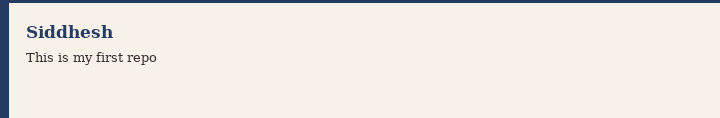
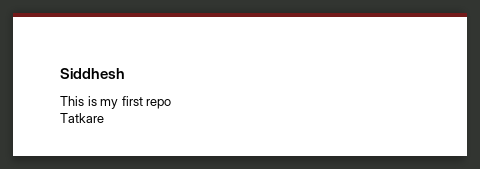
+ Tatkare

